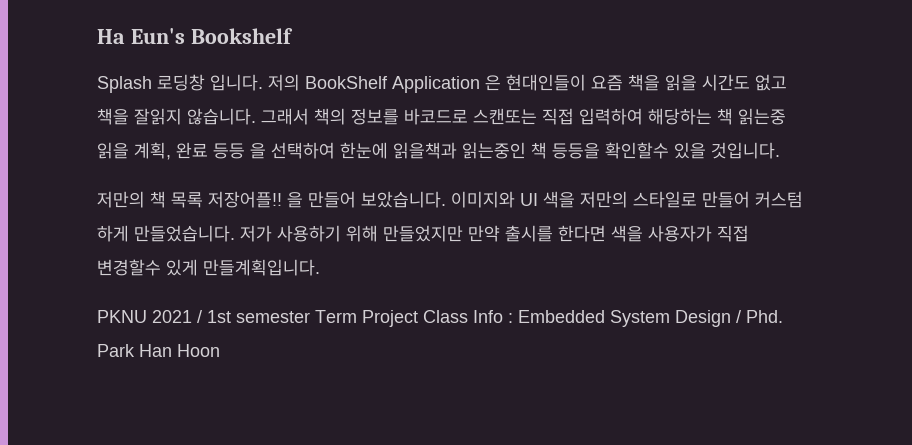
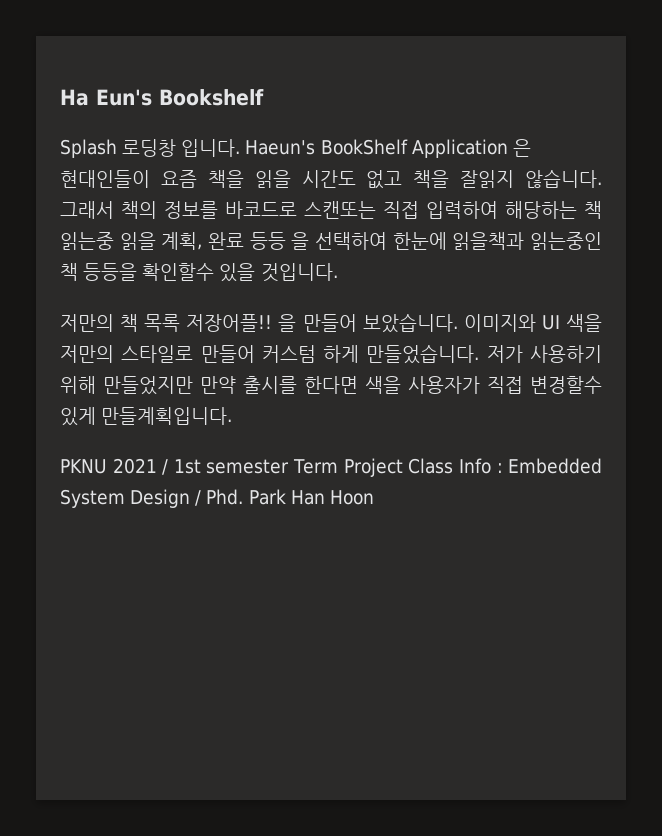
- 저의 BookShelf Application 은 현대인들이 요즘 책을 읽을 시간도 없고 책을 잘읽지 않습니다.
+ Haeun's BookShelf Application 은 현대인들이 요즘 책을 읽을 시간도 없고 책을 잘읽지 않습니다.

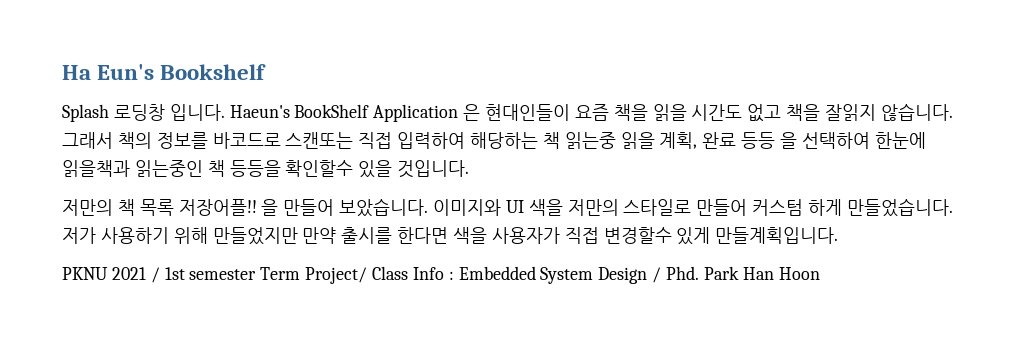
- PKNU 2021 / 1st semester Term Project Class Info : Embedded System Design / Phd. Park Han Hoon
+ PKNU 2021 / 1st semester Term Project/ Class Info : Embedded System Design / Phd. Park Han Hoon

